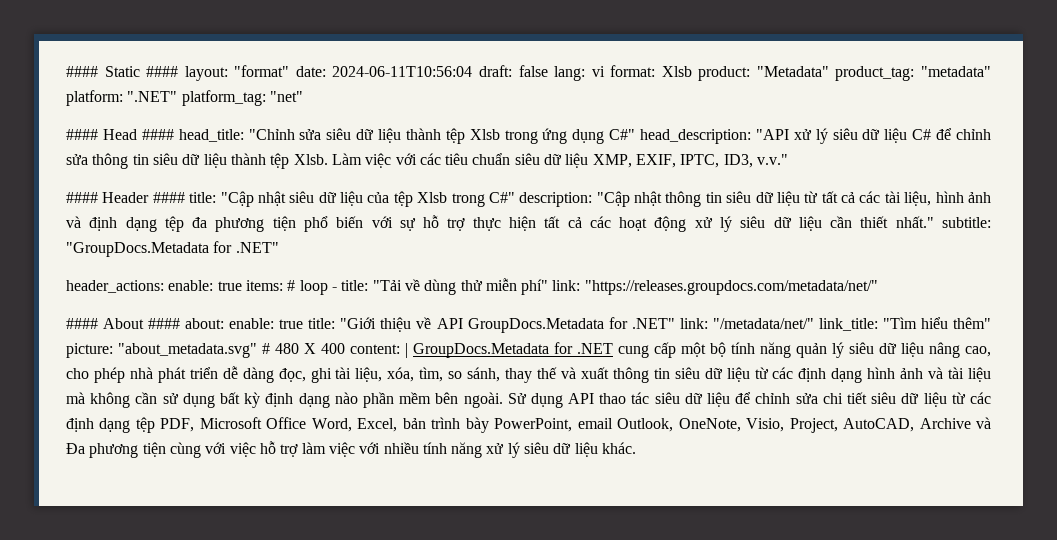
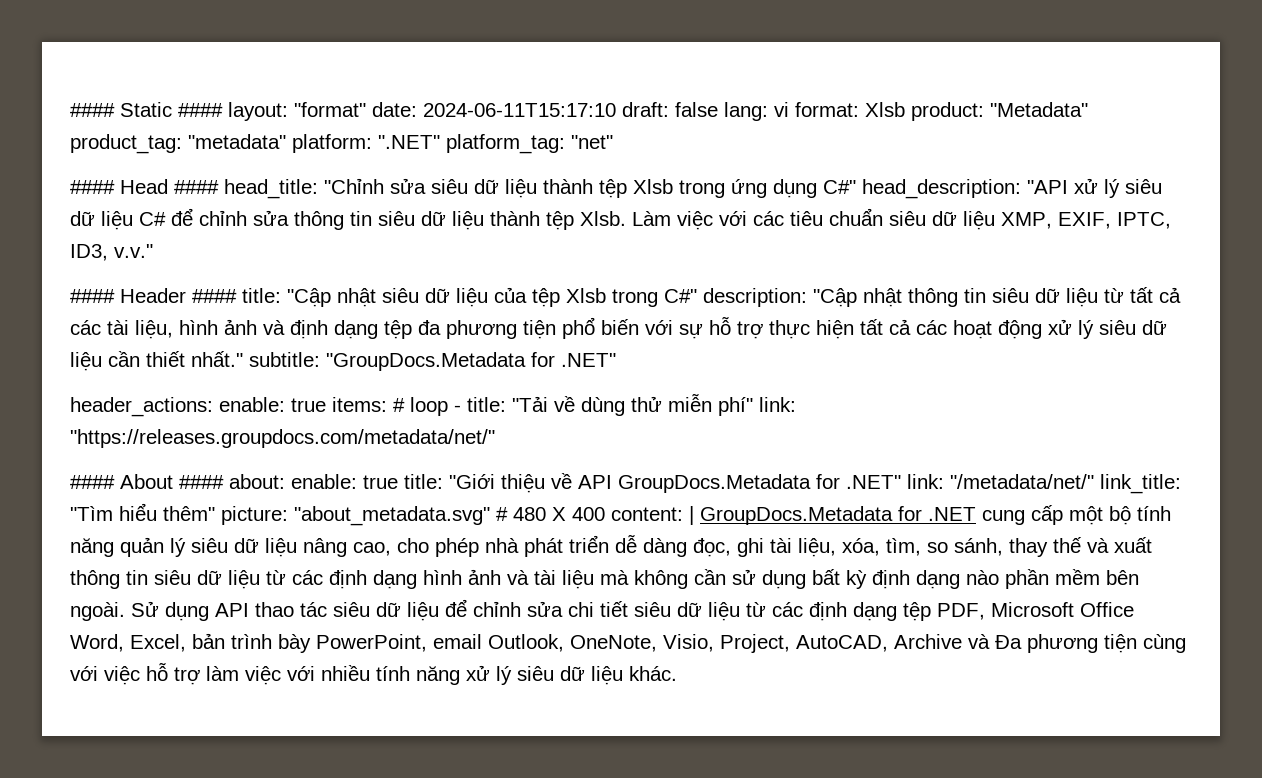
- #### Static #### layout: "format" date: 2024-06-11T10:56:04 draft: false lang: vi format: Xlsb product: "Metadata" product_tag: "metadata" platform: ".NET" platform_tag: "net"
+ #### Static #### layout: "format" date: 2024-06-11T15:17:10 draft: false lang: vi format: Xlsb product: "Metadata" product_tag: "metadata" platform: ".NET" platform_tag: "net"

